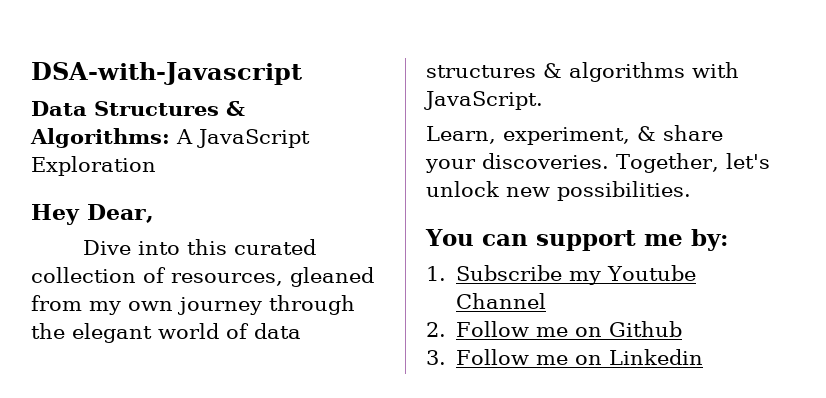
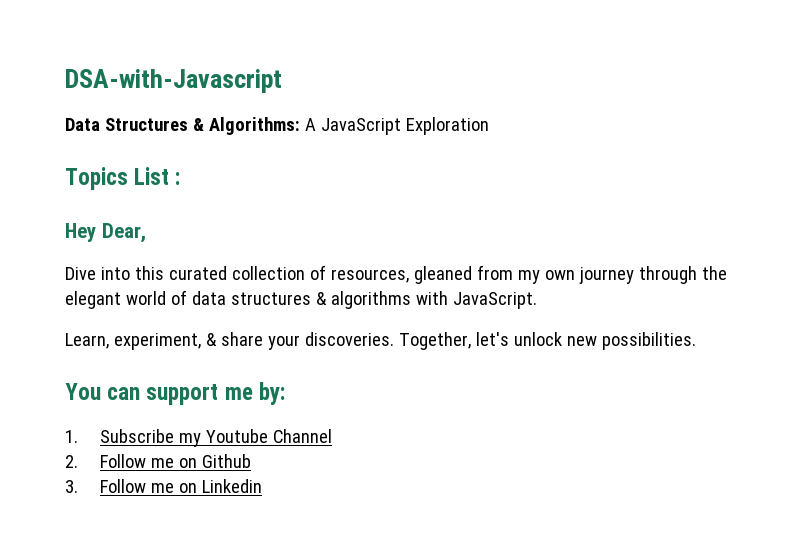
+ Topics List :

